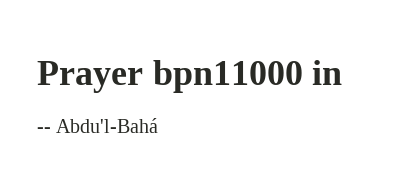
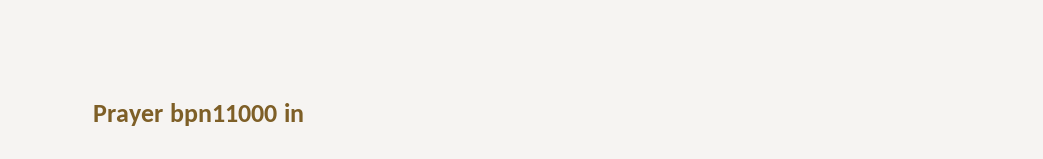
- -- Abdu'l-Bahá

